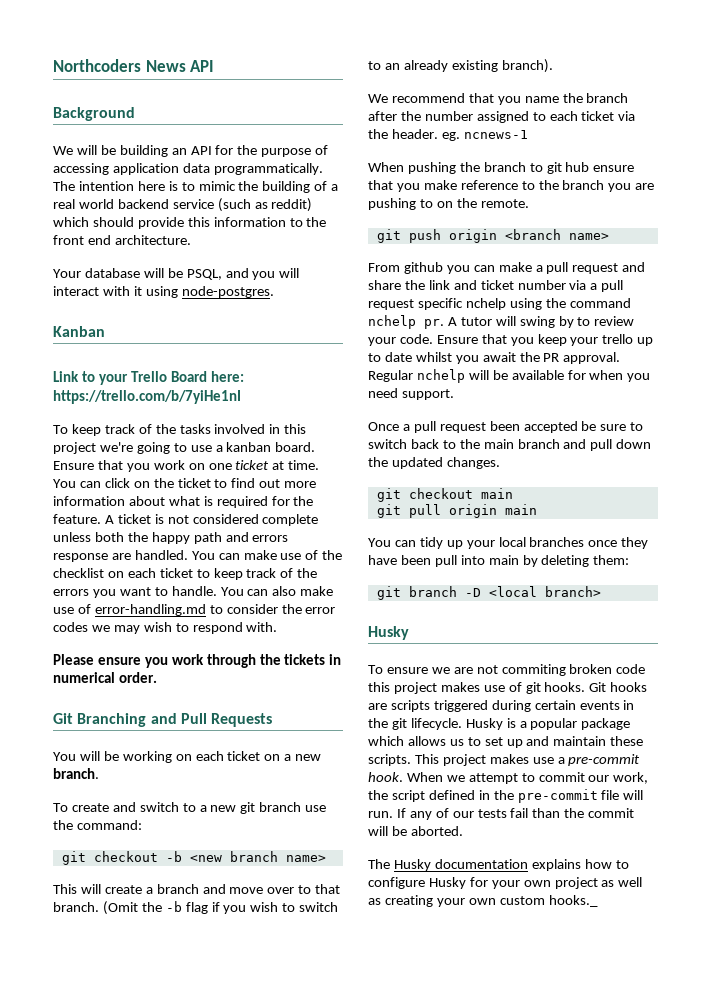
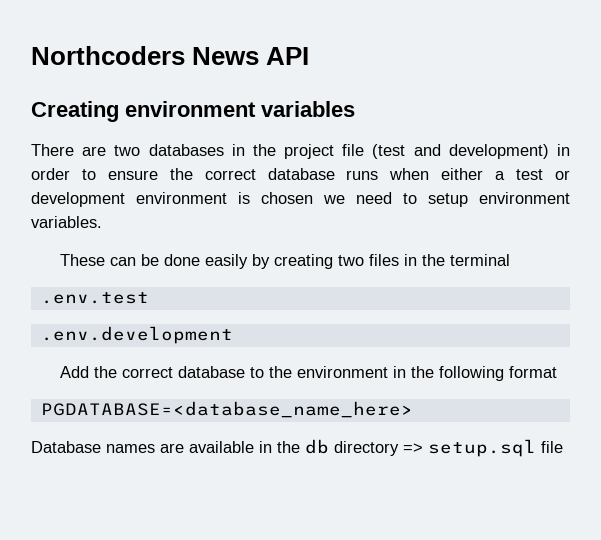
- Background
- We will be building an API for the purpose of accessing application data programmatically. The intention here is to mimic the building of a real world backend service (such as reddit) which should provide this information to the front end architecture.
- Your database will be PSQL, and you will interact with it using node-postgres.
- Kanban
- Link to your Trello Board here: https://trello.com/b/7yiHe1nI
- To keep track of the tasks involved in this project we're going to use a kanban board. Ensure that you work on one ticket at time. You can click on the ticket to find out more information about what is required for the feature. A ticket is not considered complete unless both the happy path and errors response are handled. You can make use of the checklist on each ticket to keep track of the errors you want to handle. You can also make use of error-handling.md to consider the error codes we may wish to respond with.
- Please ensure you work through the tickets in numerical order.
- Git Branching and Pull Requests
- You will be working on each ticket on a new branch.
- To create and switch to a new git branch use the command:
- git checkout -b <new branch name>
- This will create a branch and move over to that branch. (Omit the -b flag if you wish to switch to an already existing branch).
- We recommend that you name the branch after the number assigned to each ticket via the header. eg. ncnews-1
- When pushing the branch to git hub ensure that you make reference to the branch you are pushing to on the remote.
- git push origin <branch name>
- From github you can make a pull request and share the link and ticket number via a pull request specific nchelp using the command nchelp pr. A tutor will swing by to review your code. Ensure that you keep your trello up to date whilst you await the PR approval. Regular nchelp will be available for when you need support.
- Once a pull request been accepted be sure to switch back to the main branch and pull down the updated changes.
- git checkout main
- git pull origin main
- You can tidy up your local branches once they have been pull into main by deleting them:
- git branch -D <local branch>
- Husky
- To ensure we are not commiting broken code this project makes use of git hooks. Git hooks are scripts triggered during certain events in the git lifecycle. Husky is a popular package which allows us to set up and maintain these scripts. This project makes use a pre-commit hook. When we attempt to commit our work, the script defined in the pre-commit file will run. If any of our tests fail than the commit will be aborted.
- The Husky documentation explains how to configure Husky for your own project as well as creating your own custom hooks._
+ Creating environment variables
+ There are two databases in the project file (test and development) in order to ensure the correct database runs when either a test or development environment is chosen we need to setup environment variables.
+ These can be done easily by creating two files in the terminal
+ .env.test
+ .env.development
+ Add the correct database to the environment in the following format
+ PGDATABASE=<database_name_here>
+ Database names are available in the db directory => setup.sql file

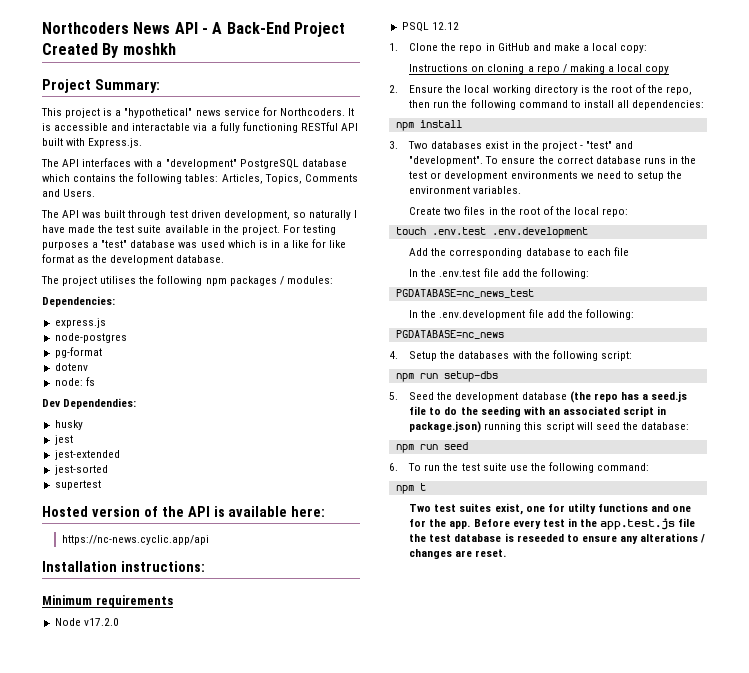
- Northcoders News API
- Creating environment variables
- There are two databases in the project file (test and development) in order to ensure the correct database runs when either a test or development environment is chosen we need to setup environment variables.
+ Northcoders News API - A Back-End Project Created By moshkh
+ Project Summary:
+ This project is a "hypothetical" news service for Northcoders. It is accessible and interactable via a fully functioning RESTful API built with Express.js.
+ The API interfaces with a "development" PostgreSQL database which contains the following tables: Articles, Topics, Comments and Users.
+ The API was built through test driven development, so naturally I have made the test suite available in the project. For testing purposes a "test" database was used which is in a like for like format as the development database.
+ The project utilises the following npm packages / modules:
+ Dependencies:
+ express.js
+ node-postgres
+ pg-format
+ dotenv
+ node: fs
+ Dev Dependendies:
+ husky
+ jest
+ jest-extended
+ jest-sorted
+ supertest
+ Hosted version of the API is available here:
+ https://nc-news.cyclic.app/api
+ Installation instructions:
+ Minimum requirements
+ Node v17.2.0
+ PSQL 12.12
+ 1. Clone the repo in GitHub and make a local copy:
+ Instructions on cloning a repo / making a local copy
+ 2. Ensure the local working directory is the root of the repo, then run the following command to install all dependencies:
+ npm install
+ 3. Two databases exist in the project - "test" and "development". To ensure the correct database runs in the test or development environments we need to setup the environment variables.
- These can be done easily by creating two files in the terminal
- .env.test
- .env.development
+ Create two files in the root of the local repo:
+ touch .env.test .env.development
- Add the correct database to the environment in the following format
- PGDATABASE=<database_name_here>
- Database names are available in the db directory => setup.sql file
+ Add the corresponding database to each file
+ In the .env.test file add the following:
+ PGDATABASE=nc_news_test
+ In the .env.development file add the following:
+ PGDATABASE=nc_news
+ 4. Setup the databases with the following script:
+ npm run setup-dbs
+ 5. Seed the development database (the repo has a seed.js file to do the seeding with an associated script in package.json) running this script will seed the database:
+ npm run seed
+ 6. To run the test suite use the following command:
+ npm t
+ Two test suites exist, one for utilty functions and one for the app. Before every test in the app.test.js file the test database is reseeded to ensure any alterations / changes are reset.

